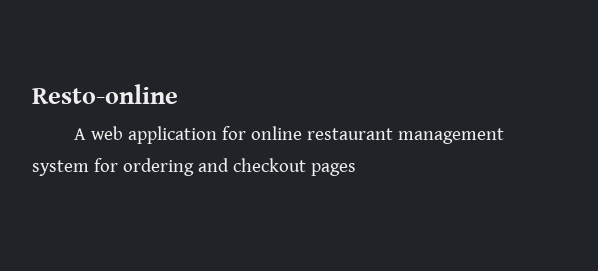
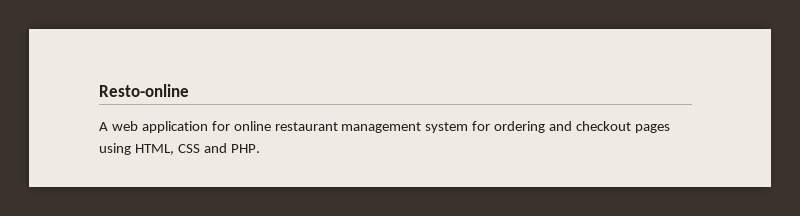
- A web application for online restaurant management system for ordering and checkout pages
+ A web application for online restaurant management system for ordering and checkout pages using HTML, CSS and PHP.

